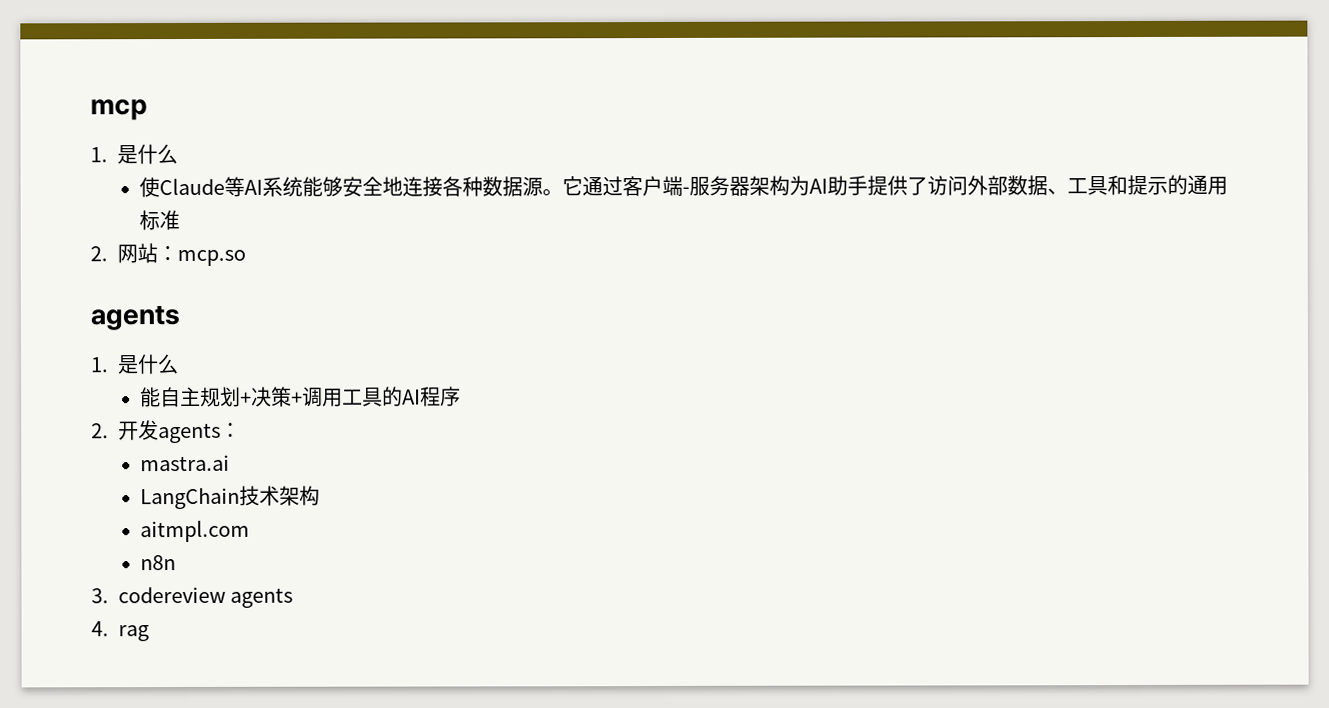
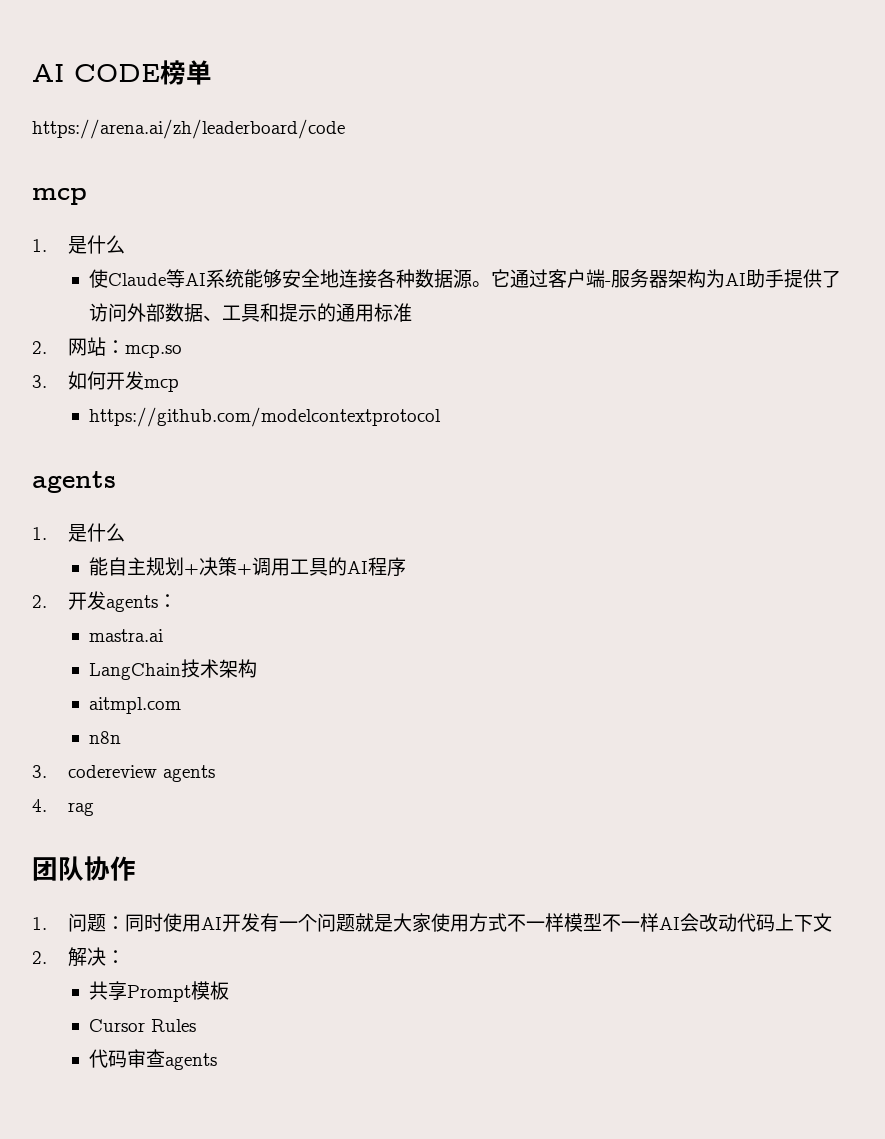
+ AI CODE榜单
+ https://arena.ai/zh/leaderboard/code
+ 3.如何开发mcp
+ https://github.com/modelcontextprotocol
+ 团队协作
+ 1.问题：同时使用AI开发有一个问题就是大家使用方式不一样模型不一样AI会改动代码上下文
+ 2.解决：
+ 共享Prompt模板
+ Cursor Rules
+ 代码审查agents

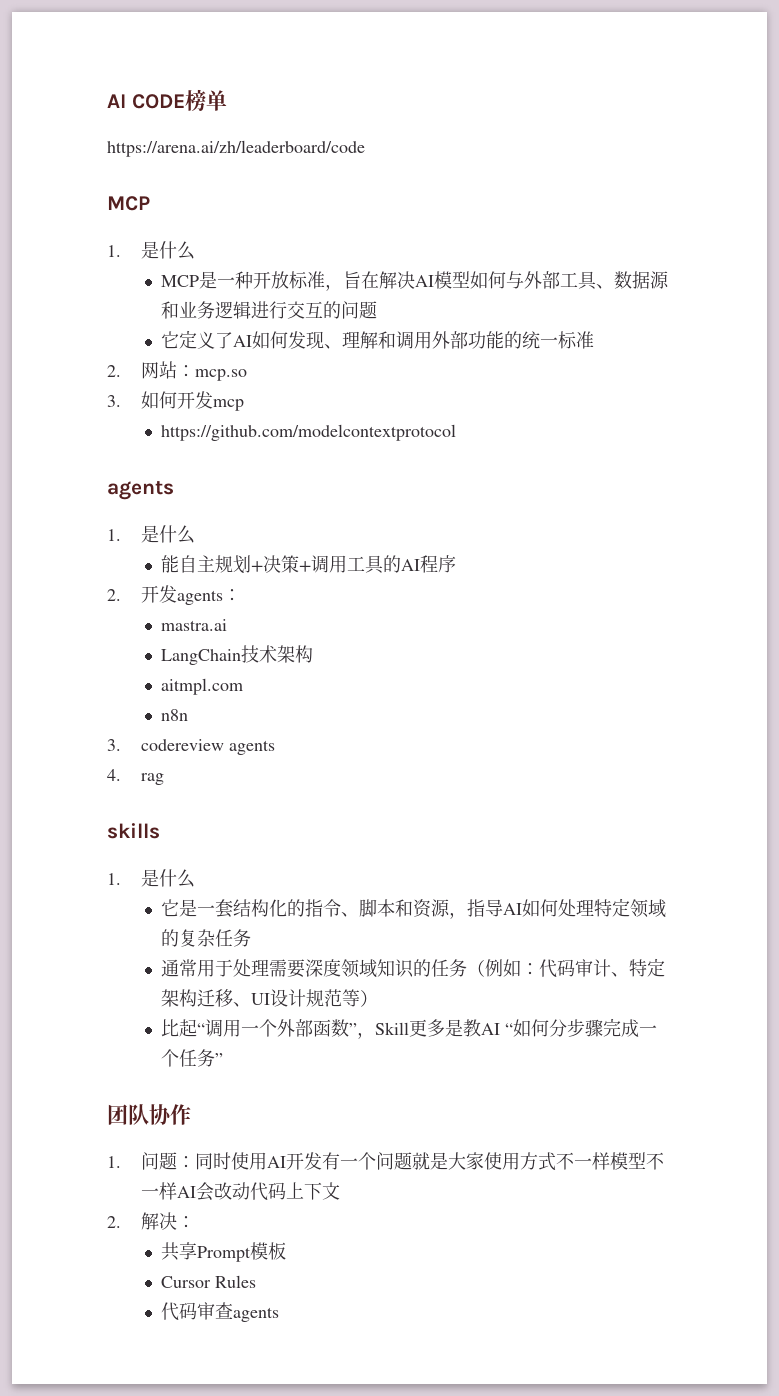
  https://arena.ai/zh/leaderboard/code
- mcp
+ MCP
  1.是什么
- 使Claude等AI系统能够安全地连接各种数据源。它通过客户端-服务器架构为AI助手提供了访问外部数据、工具和提示的通用标准
+ MCP是一种开放标准，旨在解决AI模型如何与外部工具、数据源和业务逻辑进行交互的问题
+ 它定义了AI如何发现、理解和调用外部功能的统一标准
+ skills
+ 1.是什么
+ 它是一套结构化的指令、脚本和资源，指导AI如何处理特定领域的复杂任务
+ 通常用于处理需要深度领域知识的任务（例如：代码审计、特定架构迁移、UI设计规范等）
+ 比起“调用一个外部函数”，Skill更多是教AI “如何分步骤完成一个任务”

